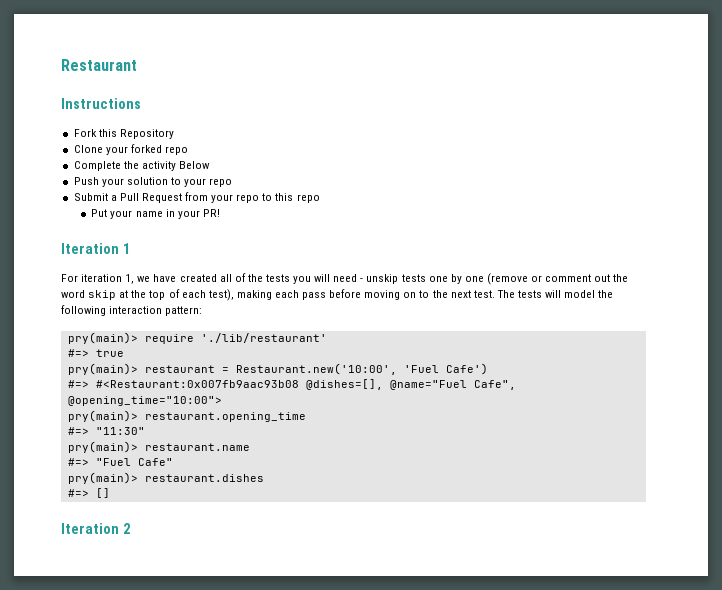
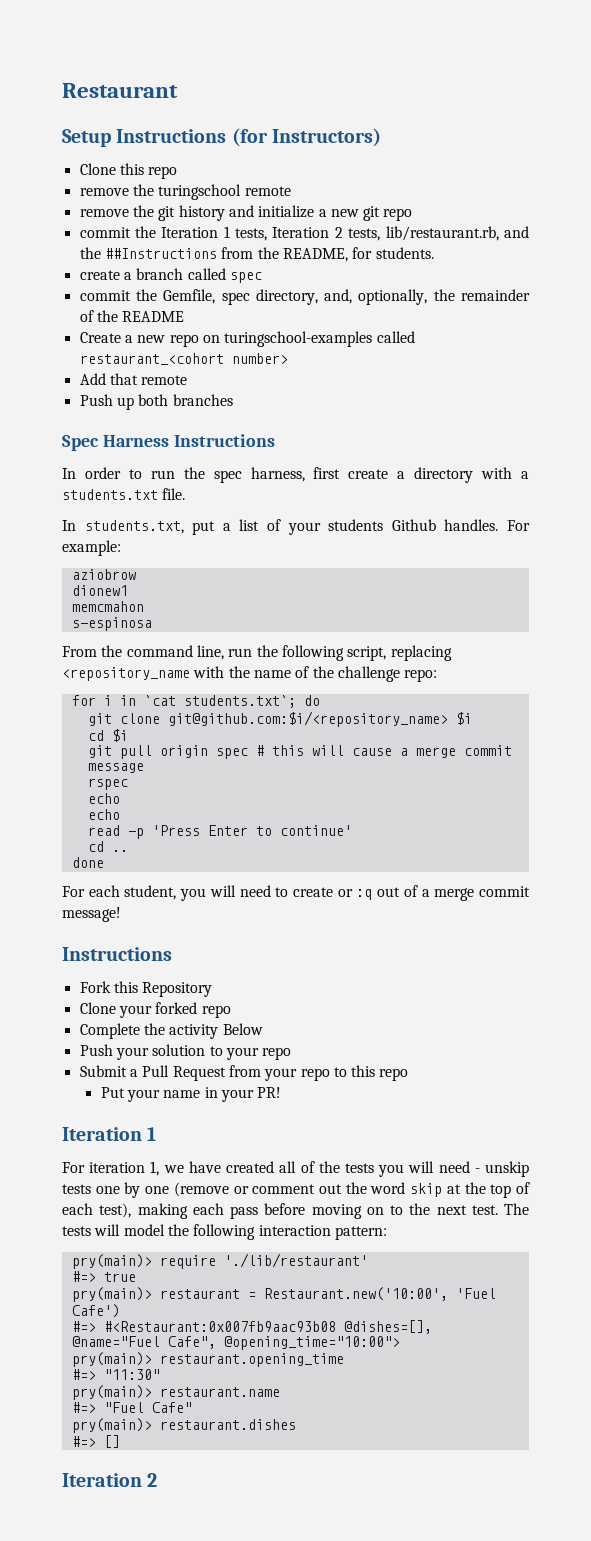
+ Setup Instructions (for Instructors)
+ Clone this repo
+ remove the turingschool remote
+ remove the git history and initialize a new git repo
+ commit the Iteration 1 tests, Iteration 2 tests, lib/restaurant.rb, and the ##Instructions from the README, for students.
+ create a branch called spec
+ commit the Gemfile, spec directory, and, optionally, the remainder of the README
+ Create a new repo on turingschool-examples called restaurant_<cohort number>
+ Add that remote
+ Push up both branches
+ Spec Harness Instructions
+ In order to run the spec harness, first create a directory with a students.txt file.
+ In students.txt, put a list of your students Github handles. For example:
+ aziobrow
+ dionew1
+ memcmahon
+ s-espinosa
+ From the command line, run the following script, replacing <repository_name with the name of the challenge repo:
+ for i in `cat students.txt`; do
+ git clone git@github.com:$i/<repository_name> $i
+ cd $i
+ git pull origin spec # this will cause a merge commit message
+ rspec
+ echo
+ echo
+ read -p 'Press Enter to continue'
+ cd ..
+ done
+ For each student, you will need to create or :q out of a merge commit message!

